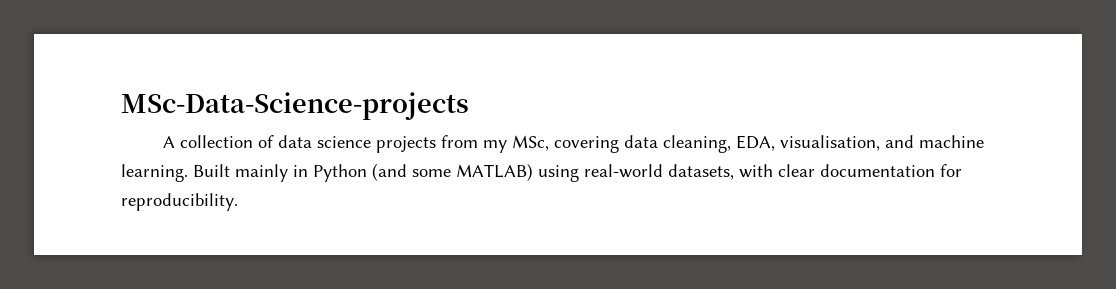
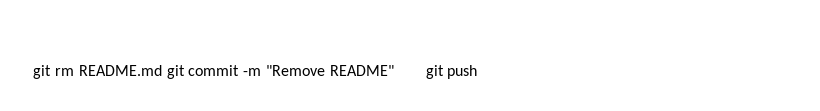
- MSc-Data-Science-projects
- A collection of data science projects from my MSc, covering data cleaning, EDA, visualisation, and machine learning. Built mainly in Python (and some MATLAB) using real-world datasets, with clear documentation for reproducibility.
+ git rm README.md git commit -m "Remove README" git push

